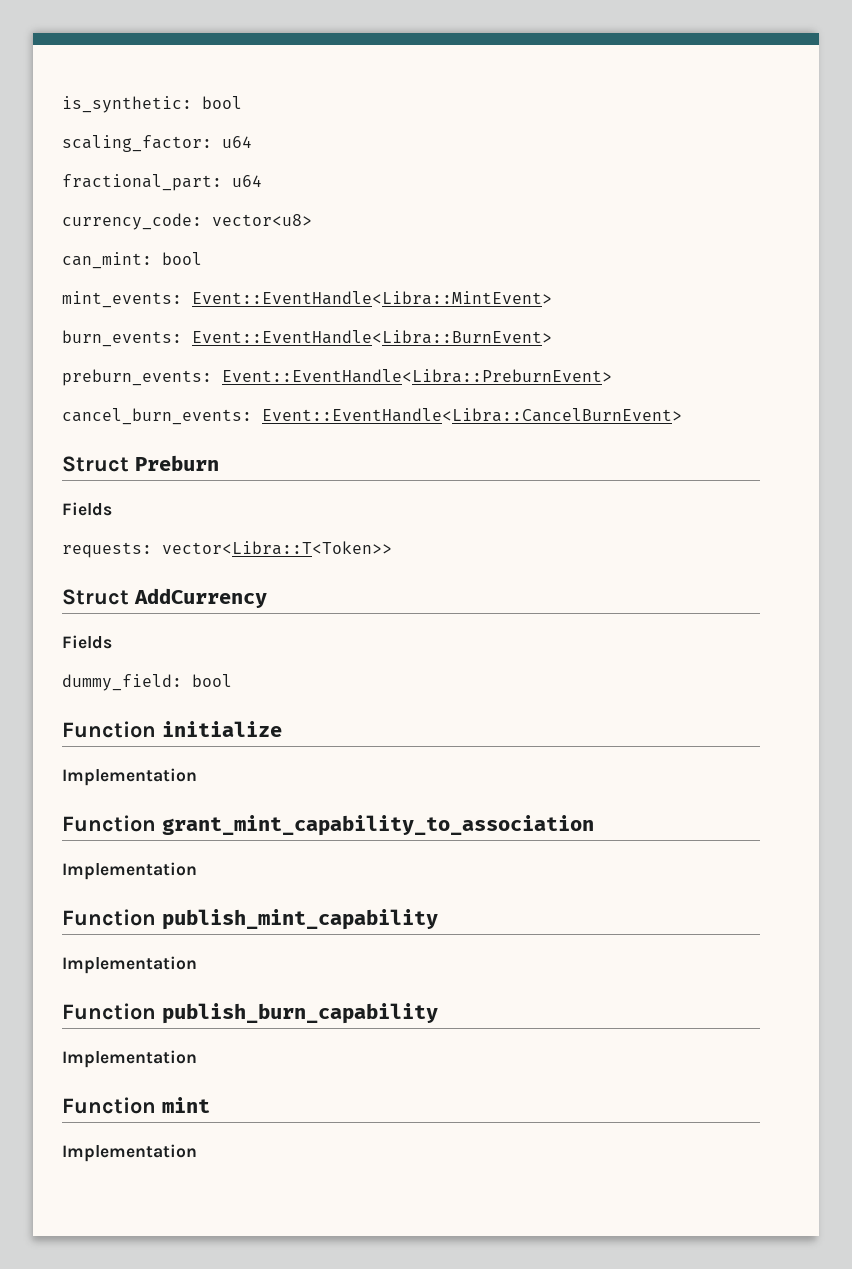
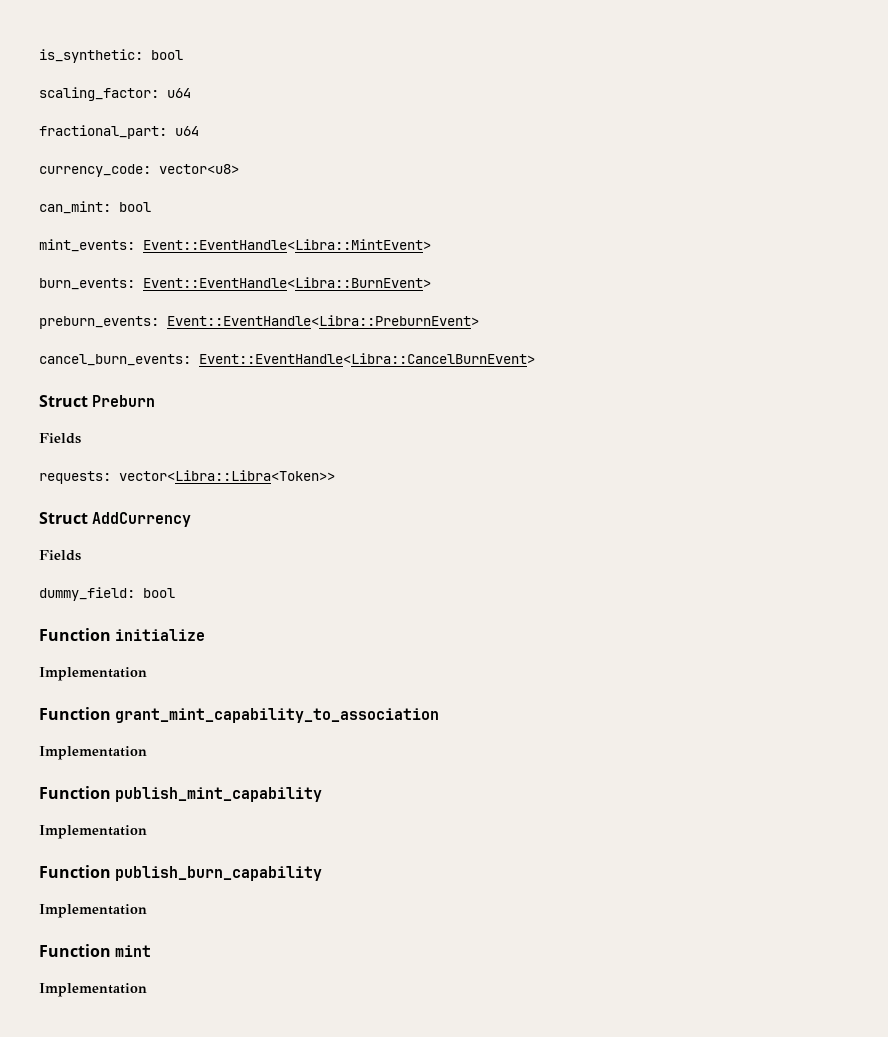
- requests: vector<Libra::T<Token>>
+ requests: vector<Libra::Libra<Token>>

